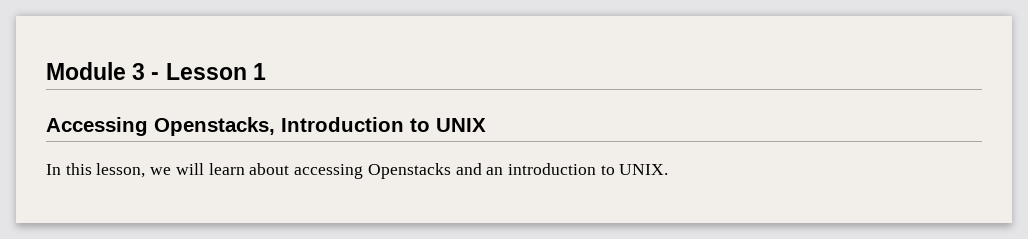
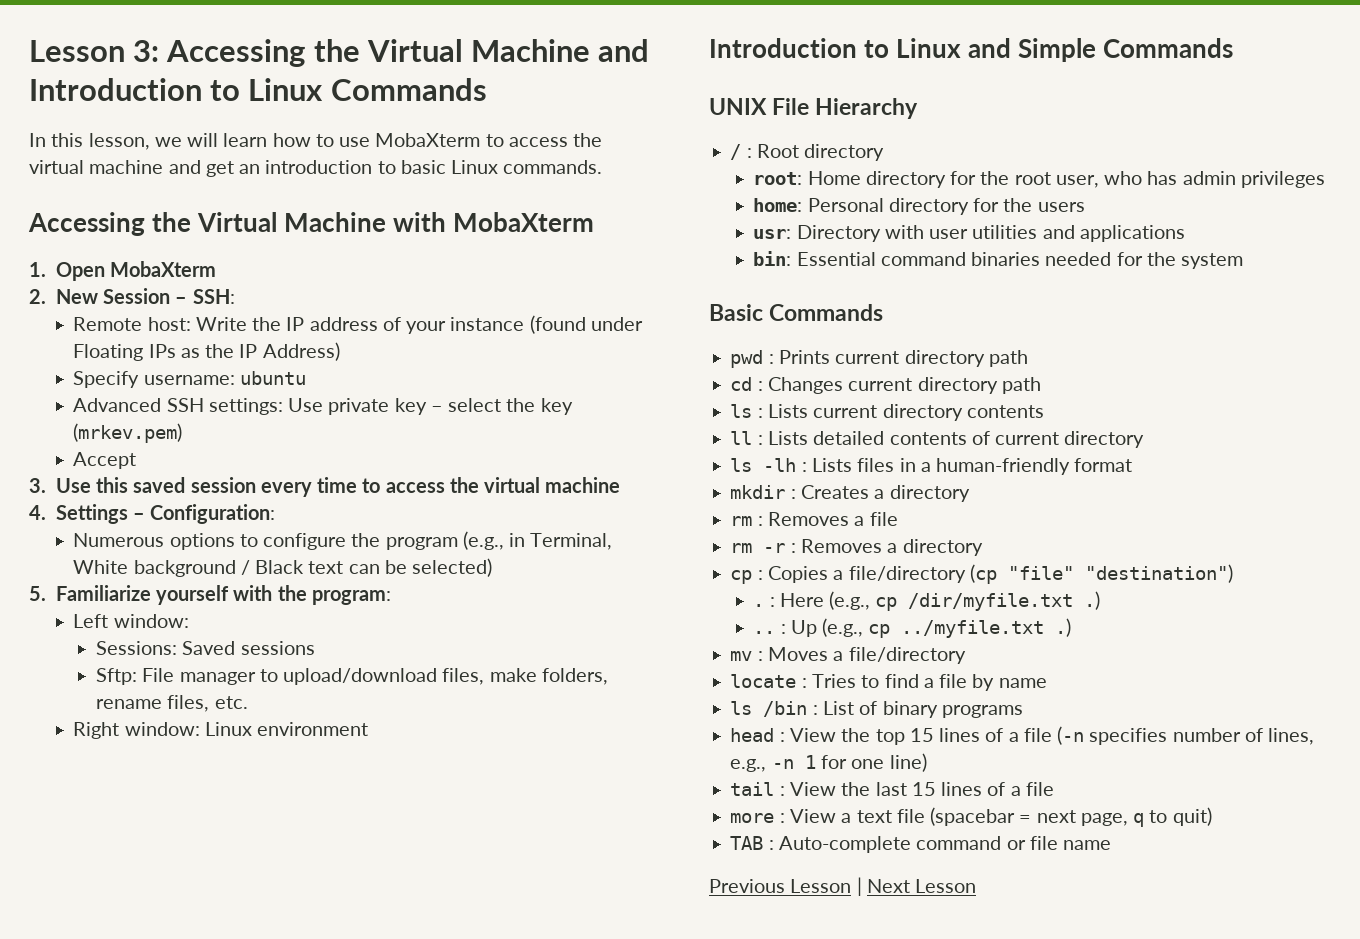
- Module 3 - Lesson 1
- Accessing Openstacks, Introduction to UNIX
+ Lesson 3: Accessing the Virtual Machine and Introduction to Linux Commands
- In this lesson, we will learn about accessing Openstacks and an introduction to UNIX.
+ In this lesson, we will learn how to use MobaXterm to access the virtual machine and get an introduction to basic Linux commands.
+ Accessing the Virtual Machine with MobaXterm
+ 1. Open MobaXterm
+ 2. New Session – SSH:
+ Remote host: Write the IP address of your instance (found under Floating IPs as the IP Address)
+ Specify username: ubuntu
+ Advanced SSH settings: Use private key – select the key (mrkev.pem)
+ Accept
+ 3. Use this saved session every time to access the virtual machine
+ 4. Settings – Configuration:
+ Numerous options to configure the program (e.g., in Terminal, White background / Black text can be selected)
+ 5. Familiarize yourself with the program:
+ Left window:
+ Sessions: Saved sessions
+ Sftp: File manager to upload/download files, make folders, rename files, etc.
+ Right window: Linux environment
+ Introduction to Linux and Simple Commands
+ UNIX File Hierarchy
+ / : Root directory
+ root: Home directory for the root user, who has admin privileges
+ home: Personal directory for the users
+ usr: Directory with user utilities and applications
+ bin: Essential command binaries needed for the system
+ Basic Commands
+ pwd : Prints current directory path
+ cd : Changes current directory path
+ ls : Lists current directory contents
+ ll : Lists detailed contents of current directory
+ ls -lh : Lists files in a human-friendly format
+ mkdir : Creates a directory
+ rm : Removes a file
+ rm -r : Removes a directory
+ cp : Copies a file/directory (cp "file" "destination")
+ . : Here (e.g., cp /dir/myfile.txt .)
+ .. : Up (e.g., cp ../myfile.txt .)
+ mv : Moves a file/directory
+ locate : Tries to find a file by name
+ ls /bin : List of binary programs
+ head : View the top 15 lines of a file (-n specifies number of lines, e.g., -n 1 for one line)
+ tail : View the last 15 lines of a file
+ more : View a text file (spacebar = next page, q to quit)
+ TAB : Auto-complete command or file name
+ Previous Lesson | Next Lesson

